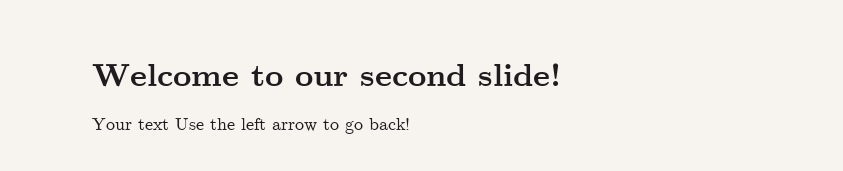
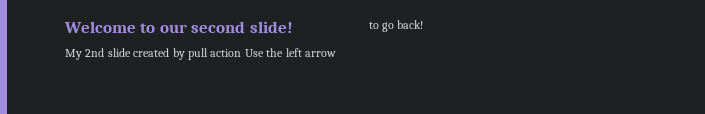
- Your text Use the left arrow to go back!
+ My 2nd slide created by pull action Use the left arrow to go back!

